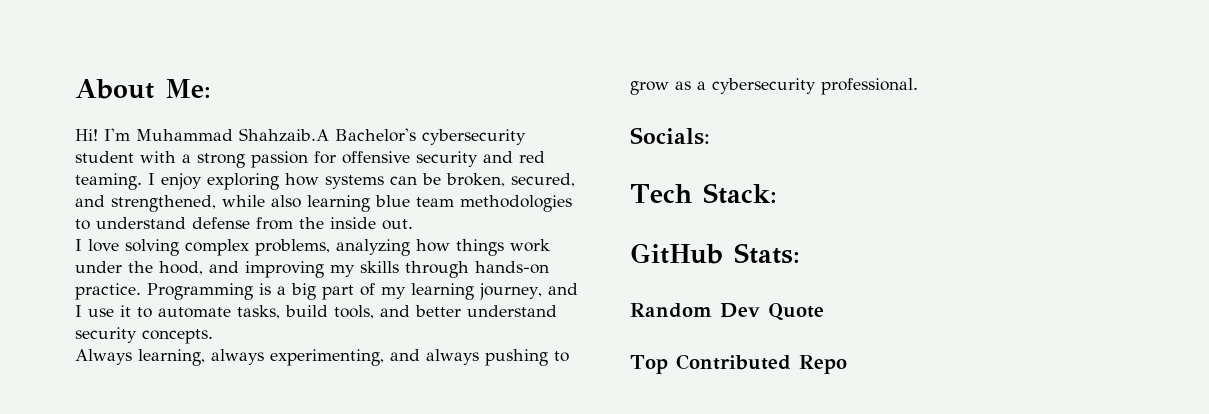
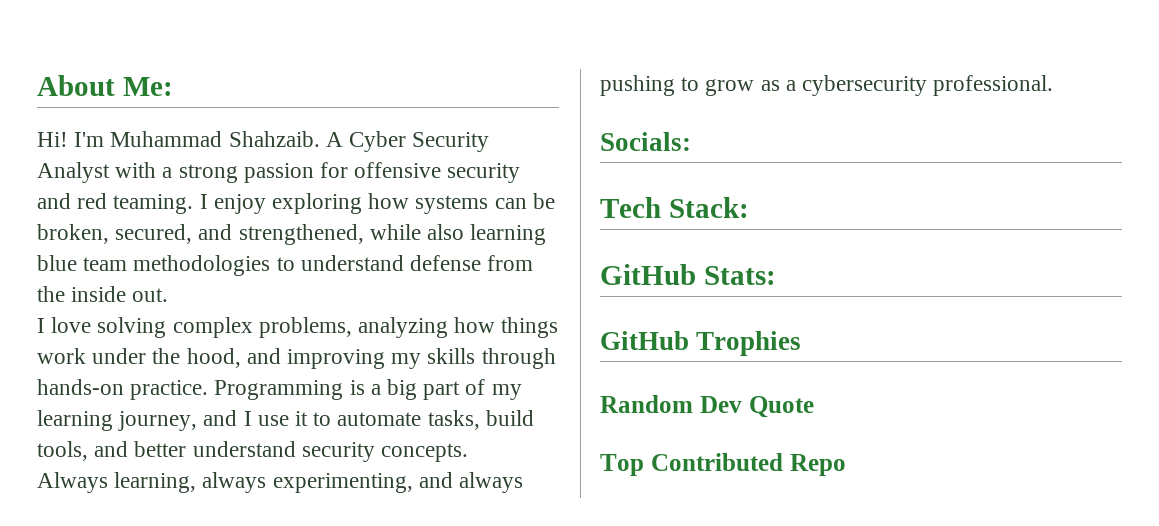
- I'm Muhammad Shahzaib.A Bachelor's cybersecurity student with a strong passion for offensive security and red teaming.
+ I'm Muhammad Shahzaib. A Cyber Security Analyst with a strong passion for offensive security and red teaming.
+ GitHub Trophies

